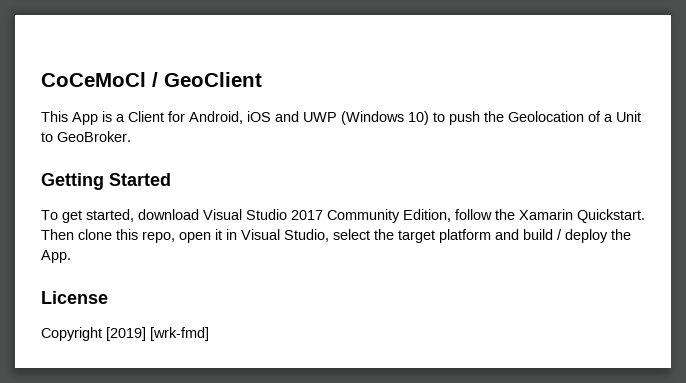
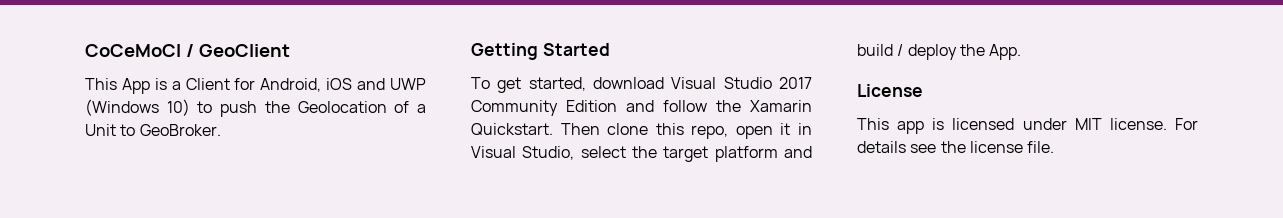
- To get started, download Visual Studio 2017 Community Edition, follow the Xamarin Quickstart.
+ To get started, download Visual Studio 2017 Community Edition and follow the Xamarin Quickstart.
- Copyright [2019] [wrk-fmd]
+ This app is licensed under MIT license. For details see the license file.

